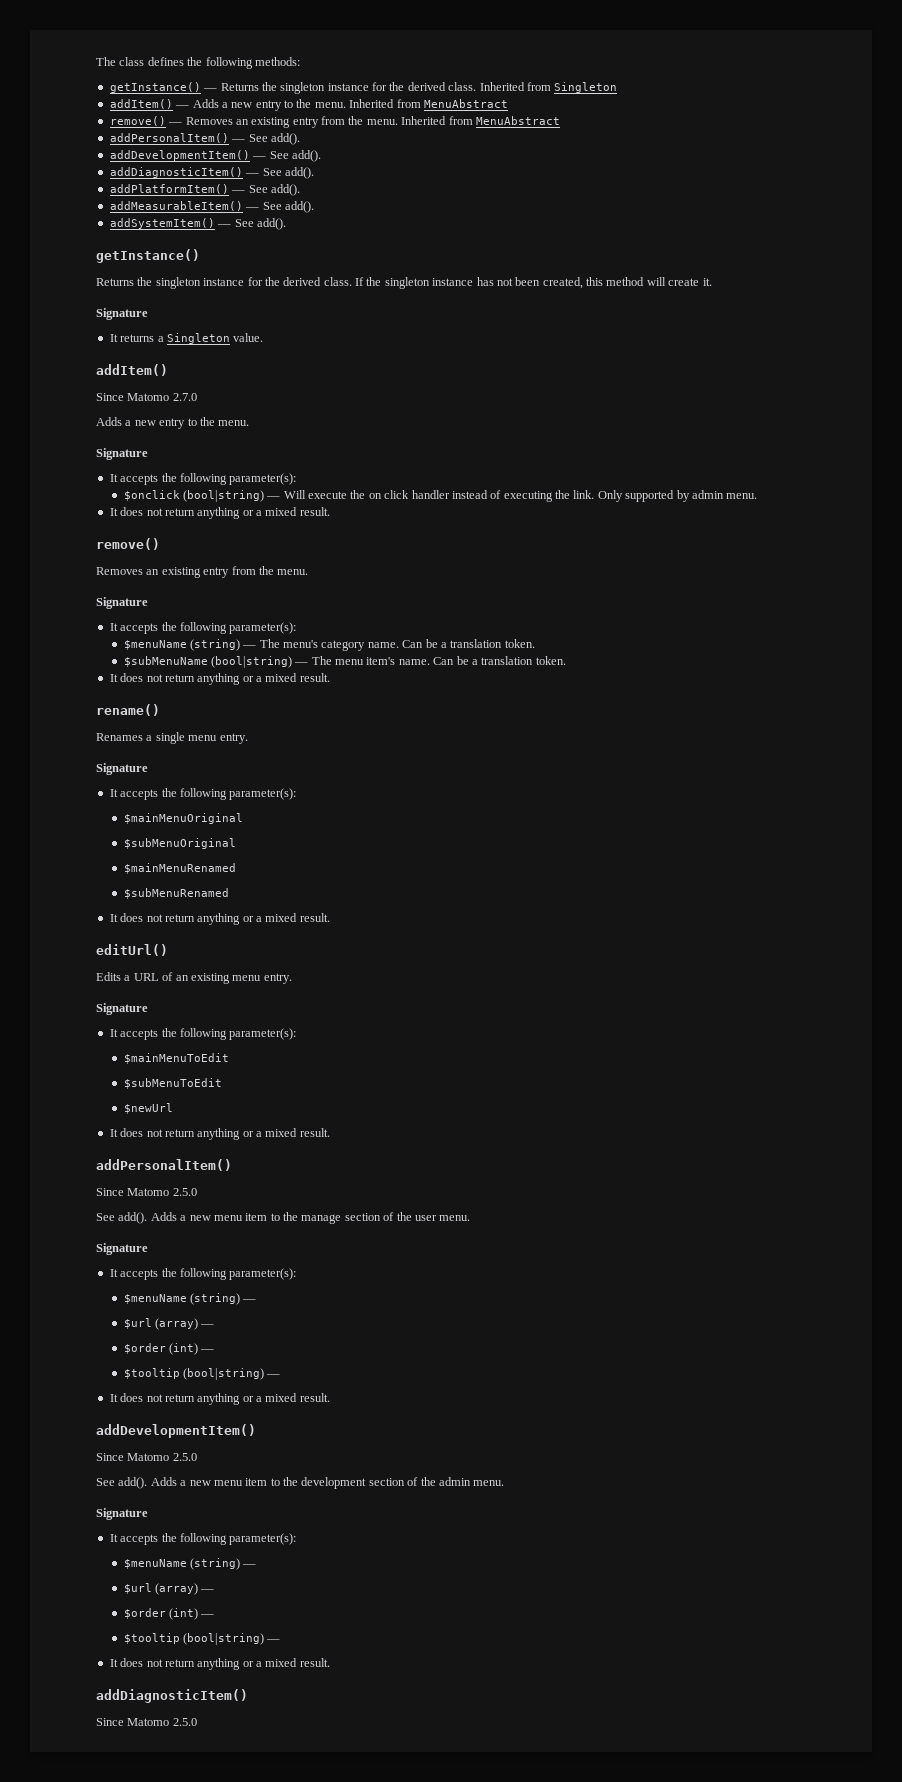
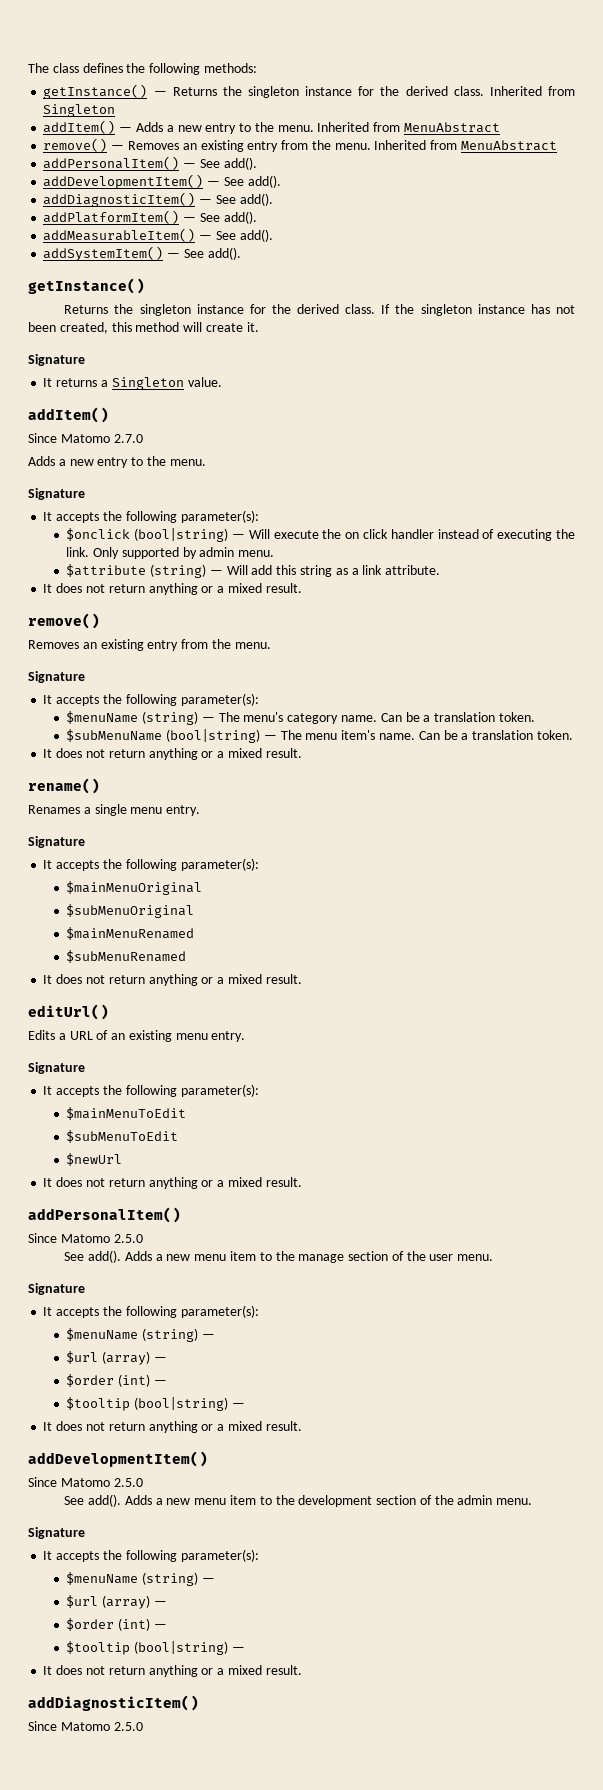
+ $attribute (string) — Will add this string as a link attribute.

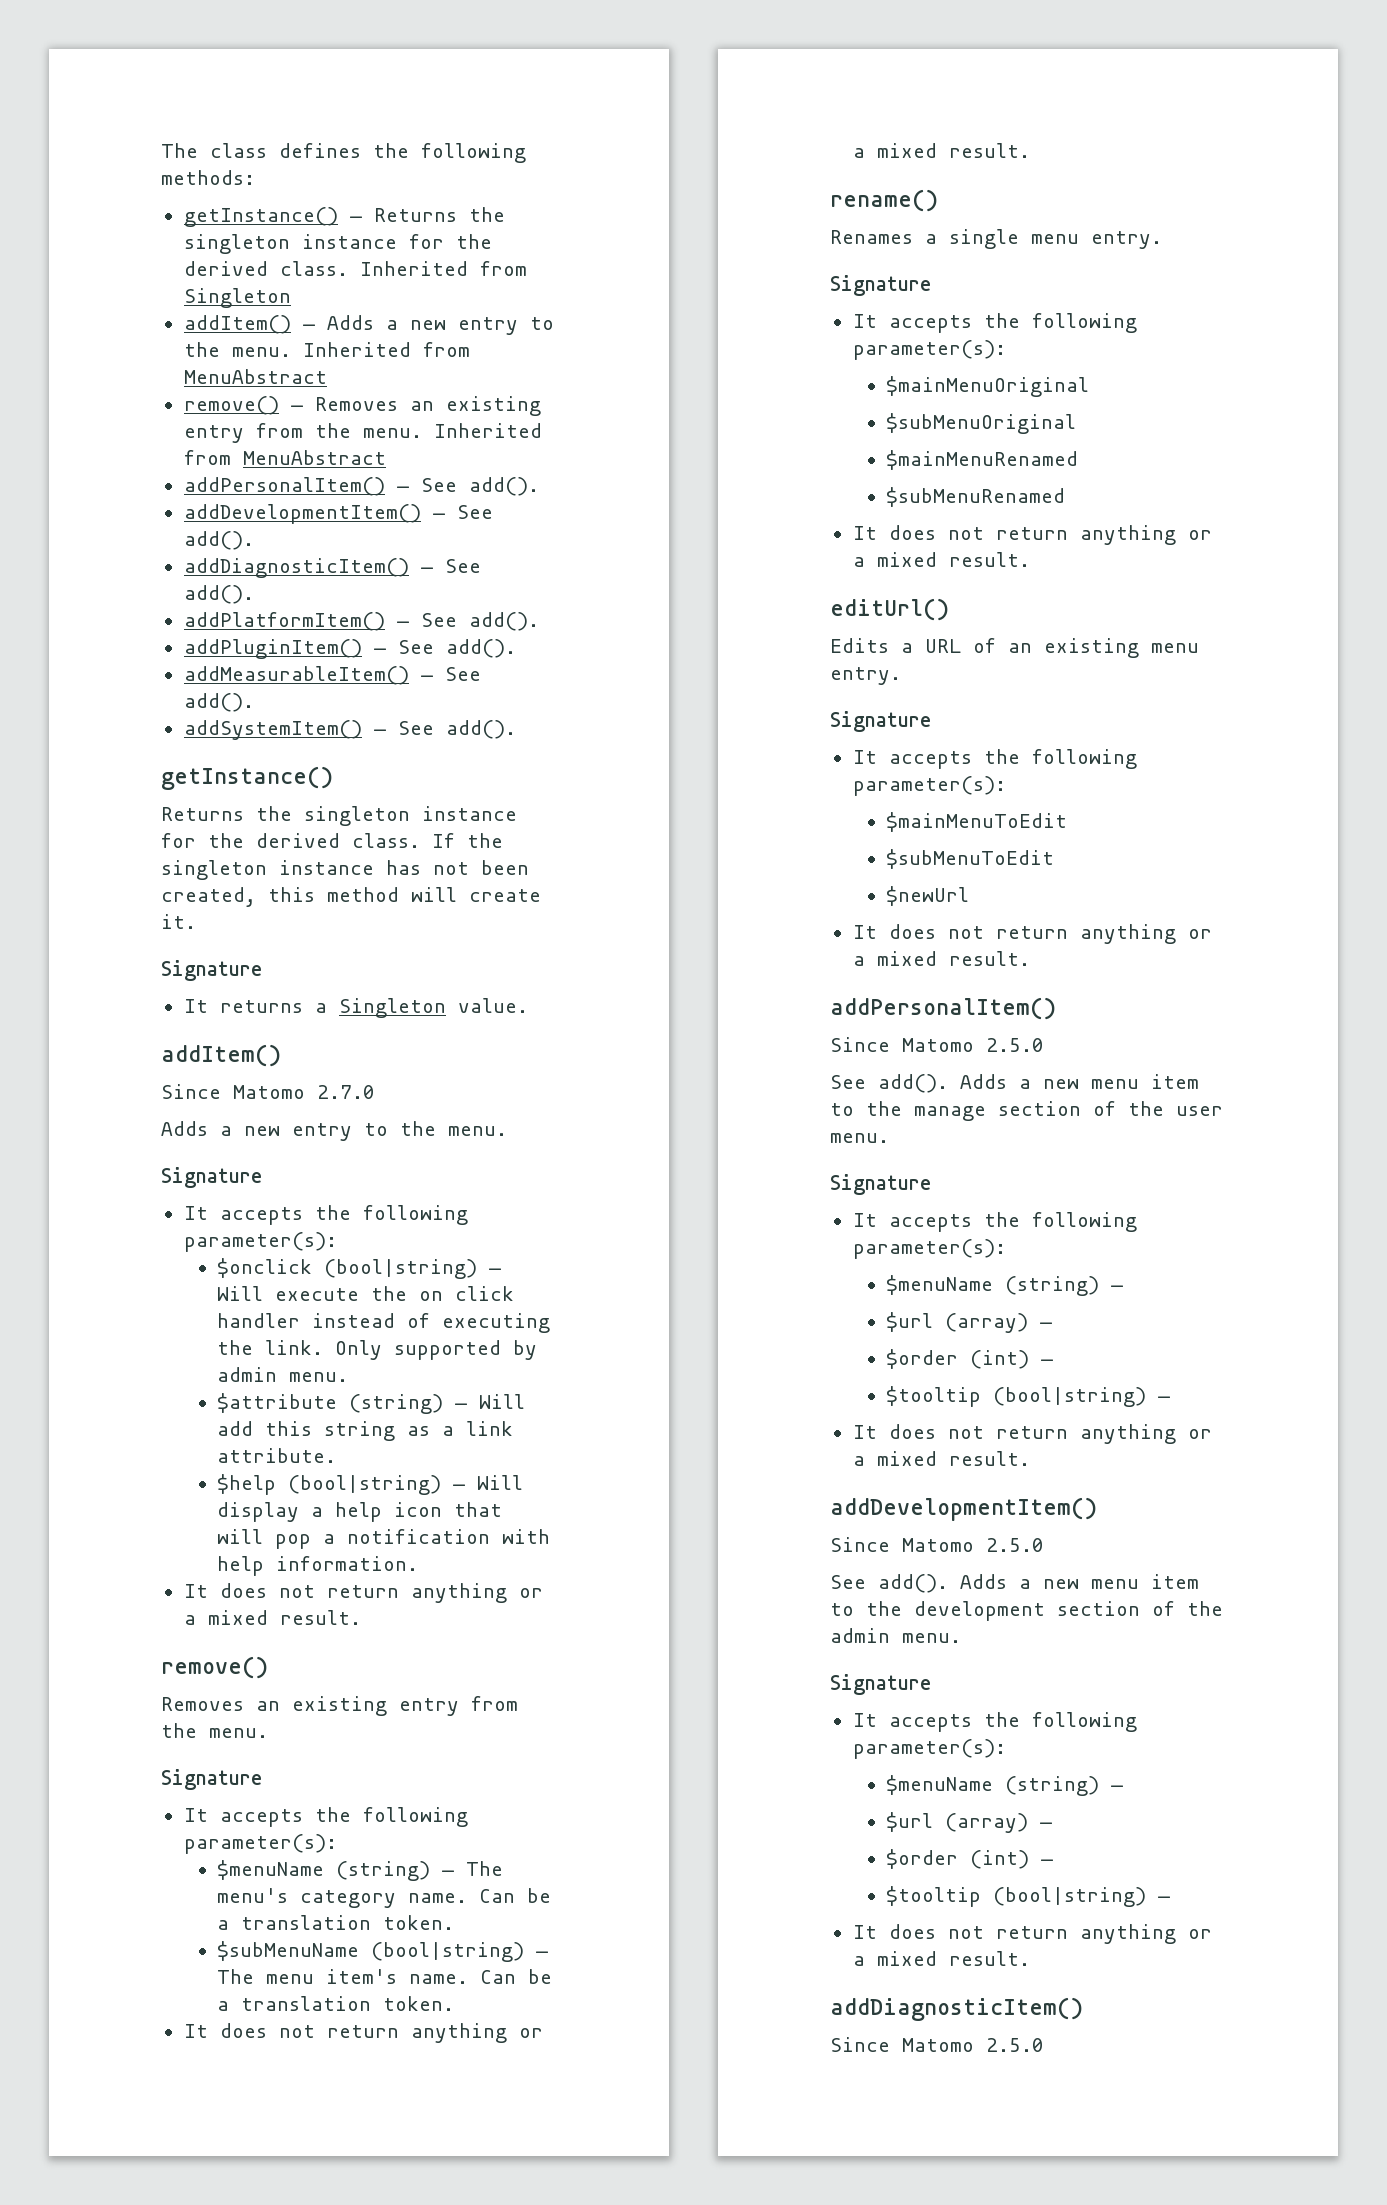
+ addPluginItem() — See add().
+ $help (bool|string) — Will display a help icon that will pop a notification with help information.

